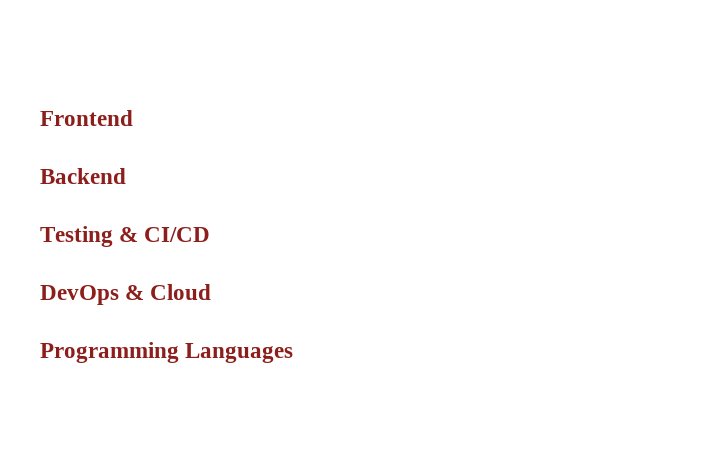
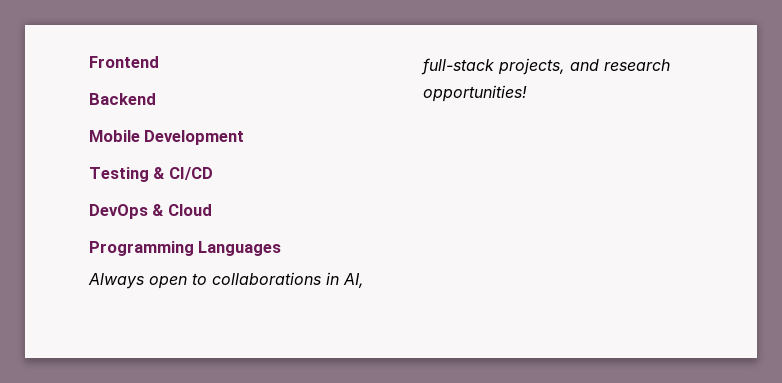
+ Mobile Development
+ Always open to collaborations in AI, full-stack projects, and research opportunities!

